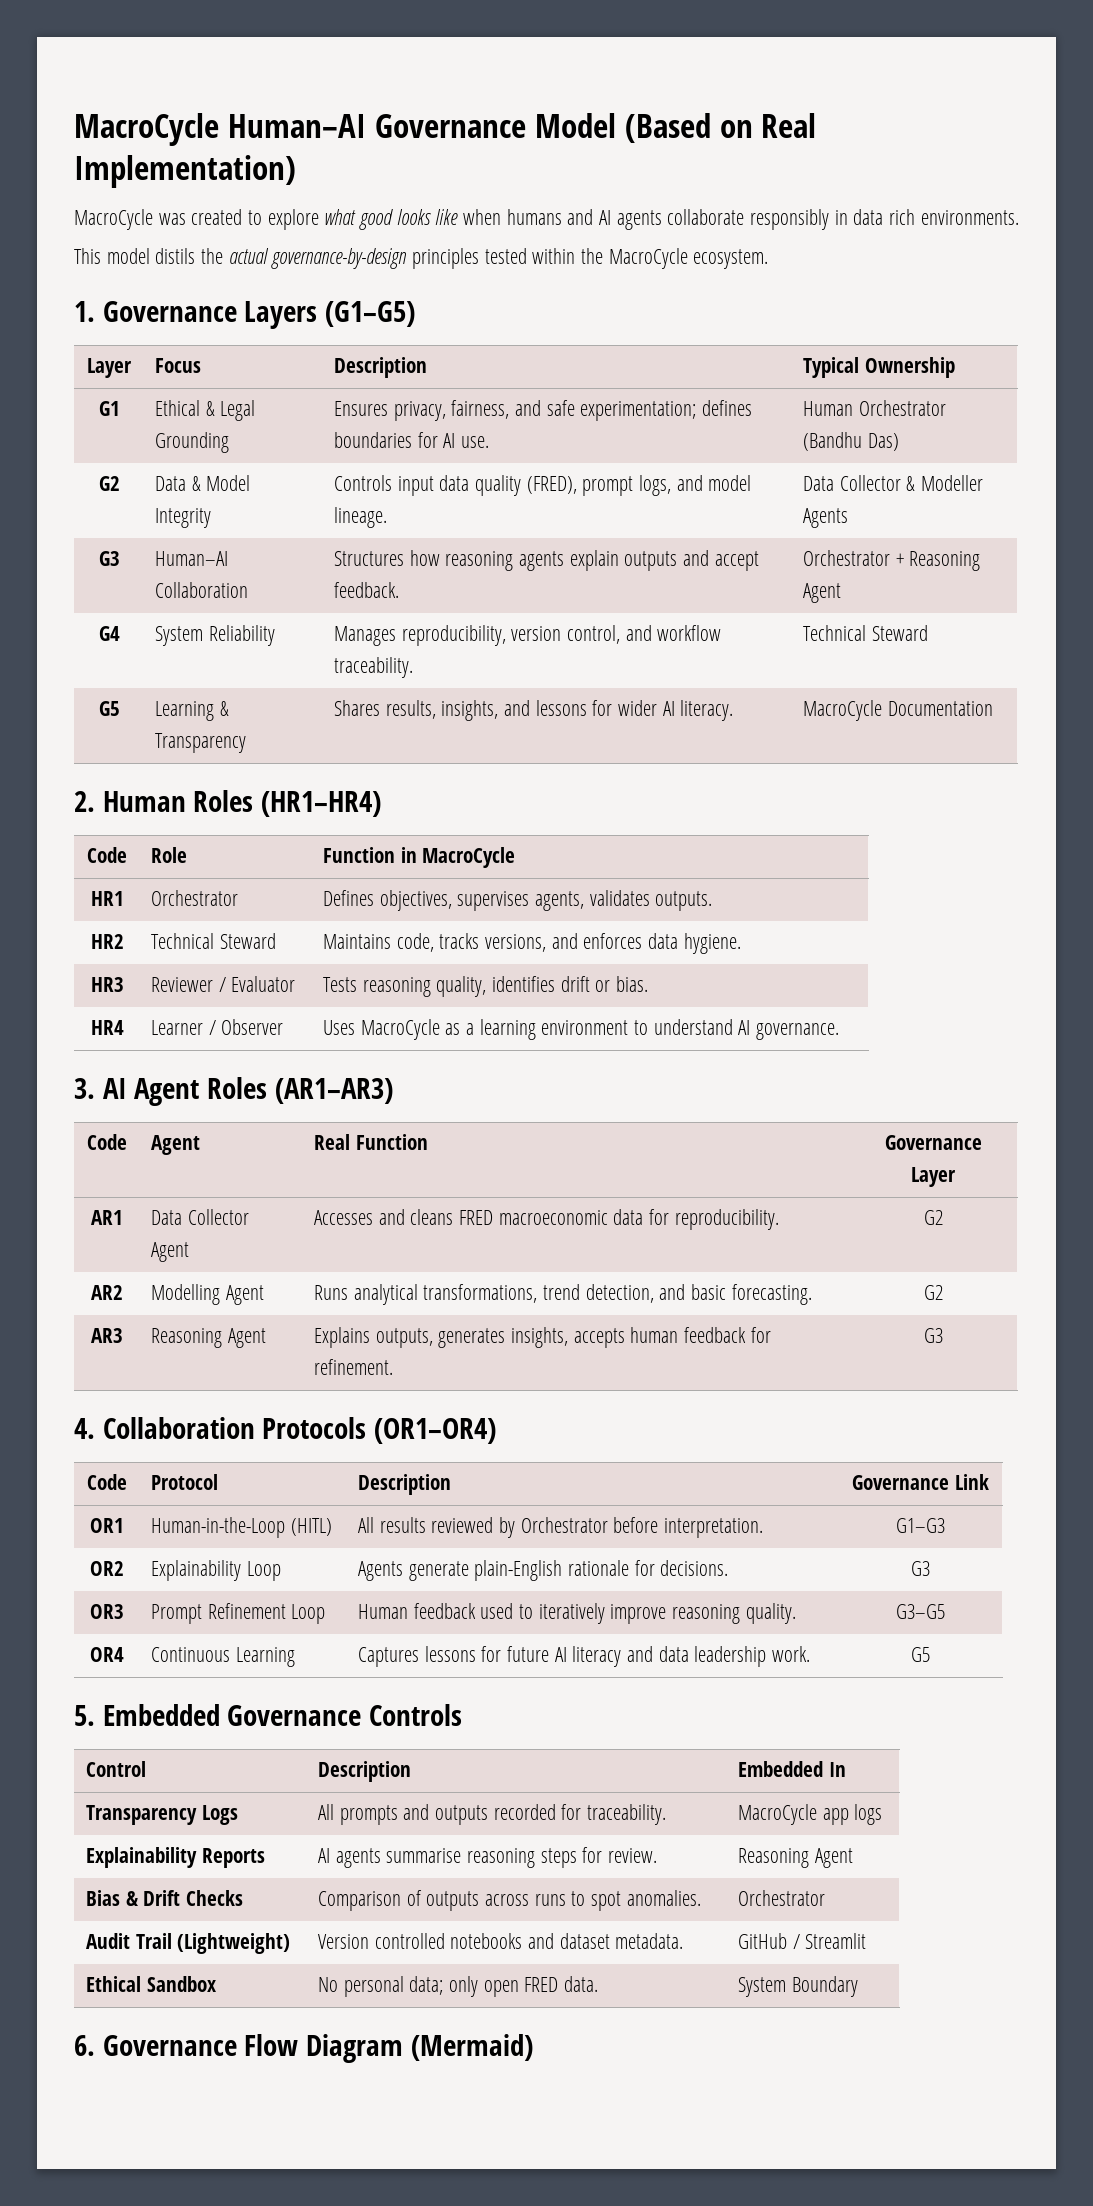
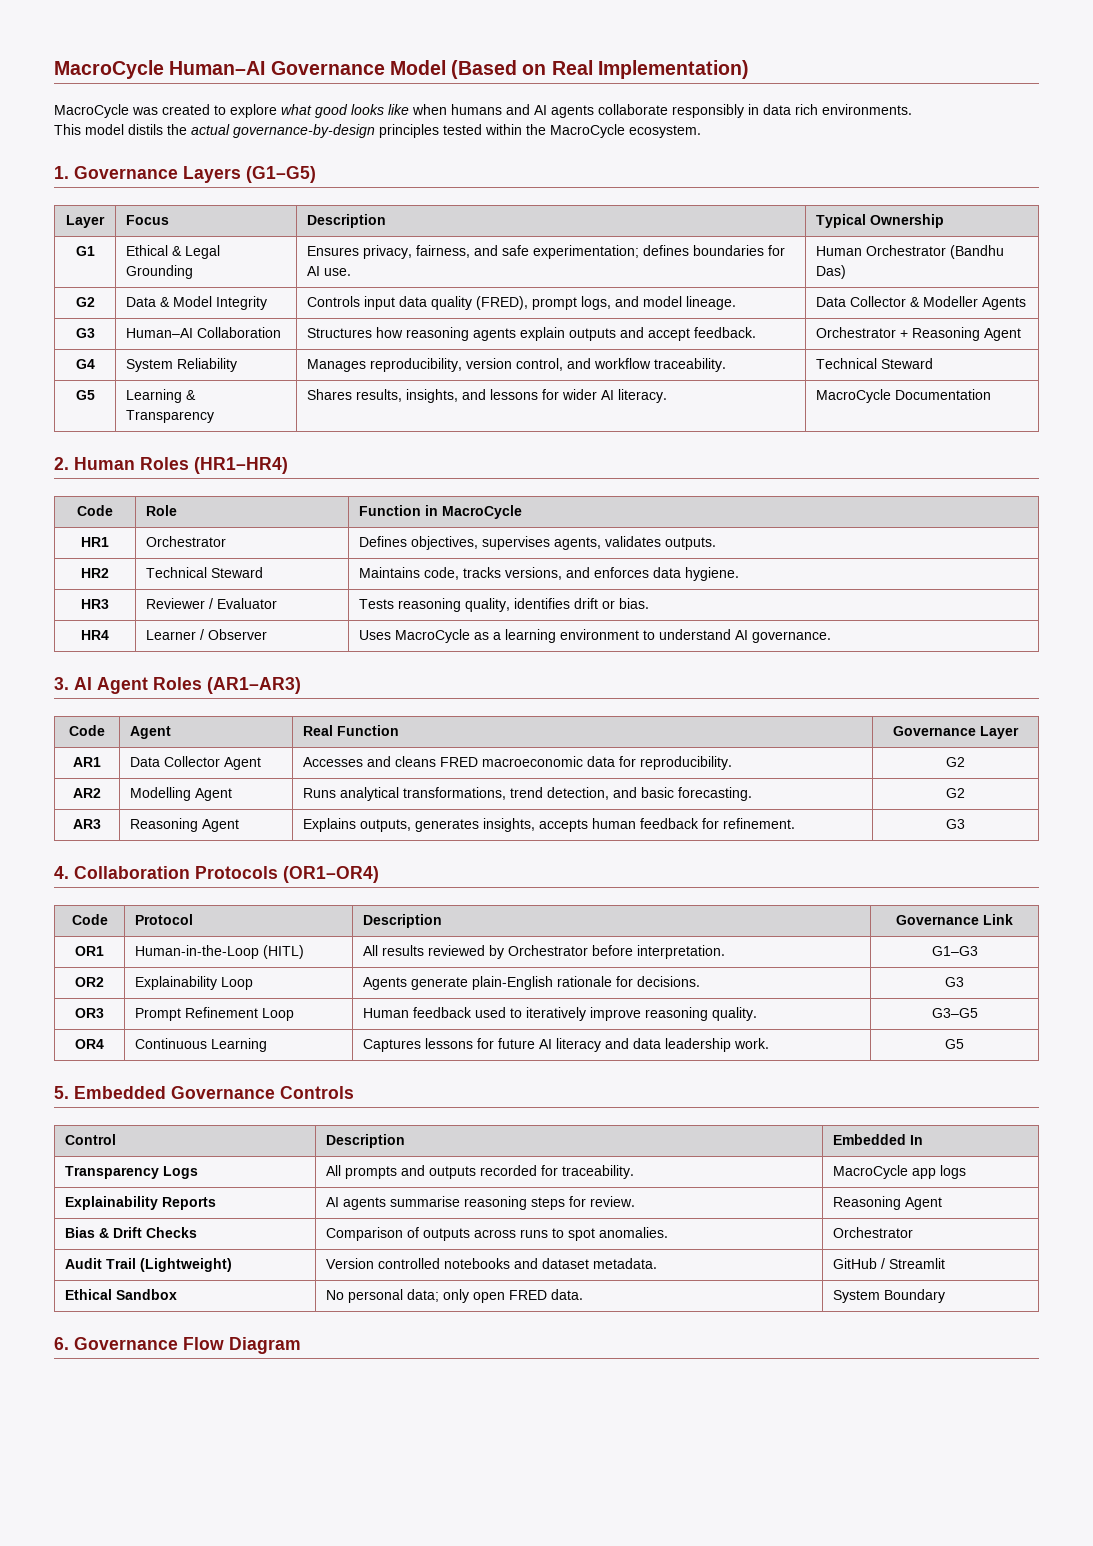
- 6. Governance Flow Diagram (Mermaid)
+ 6. Governance Flow Diagram

